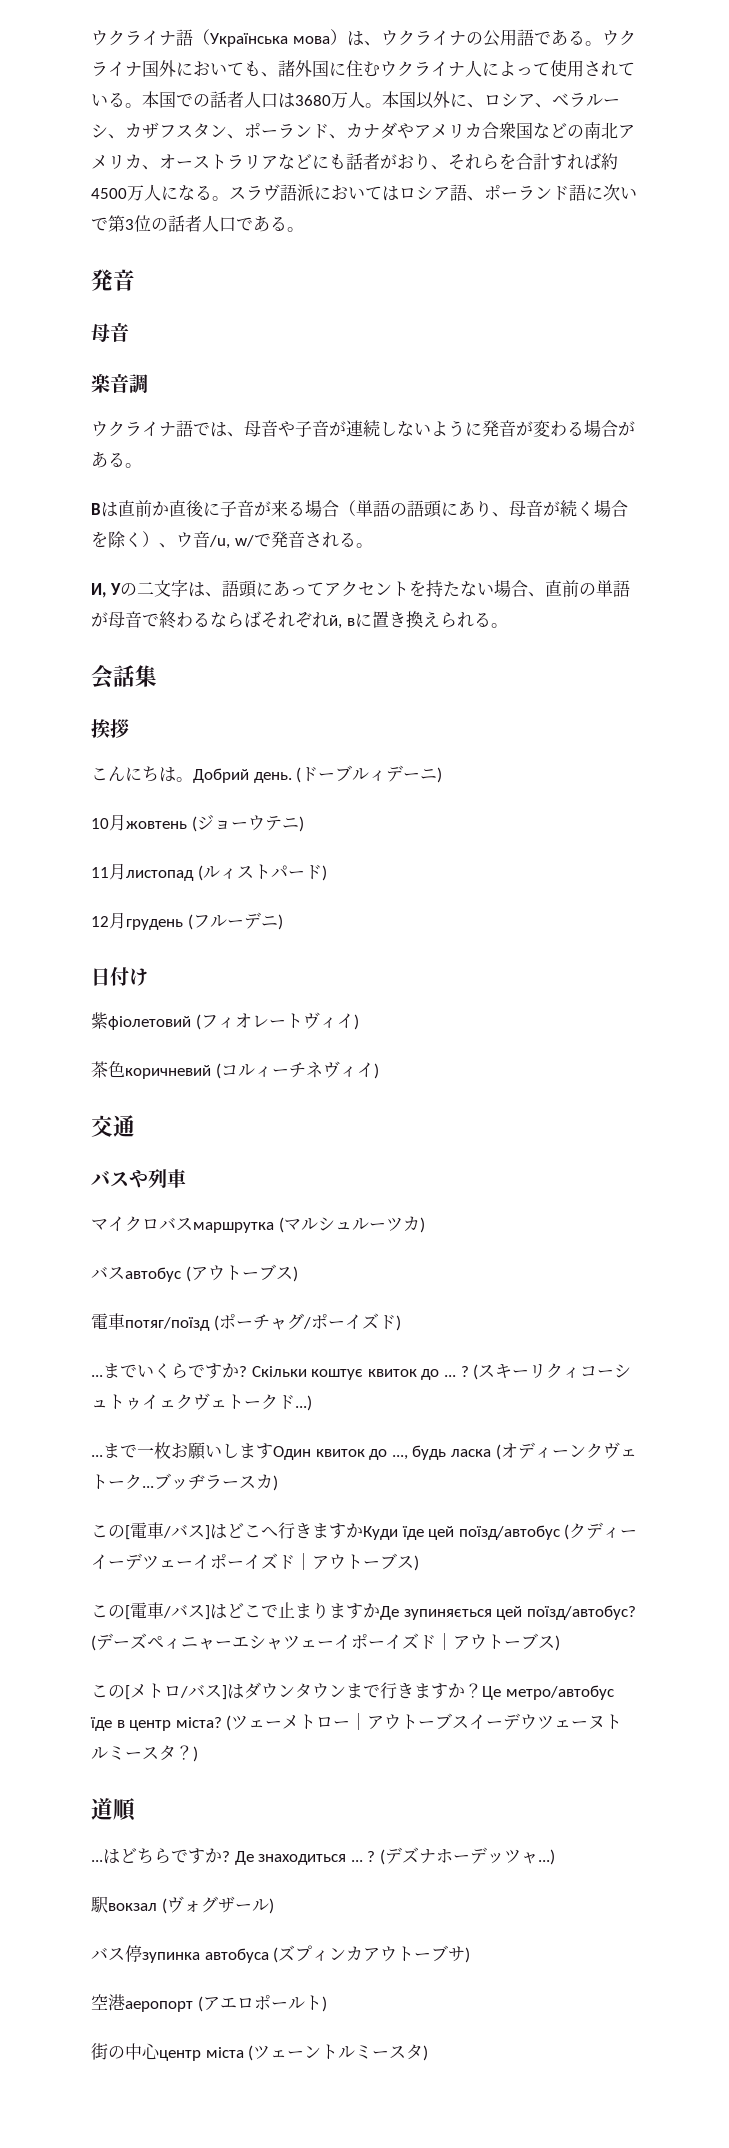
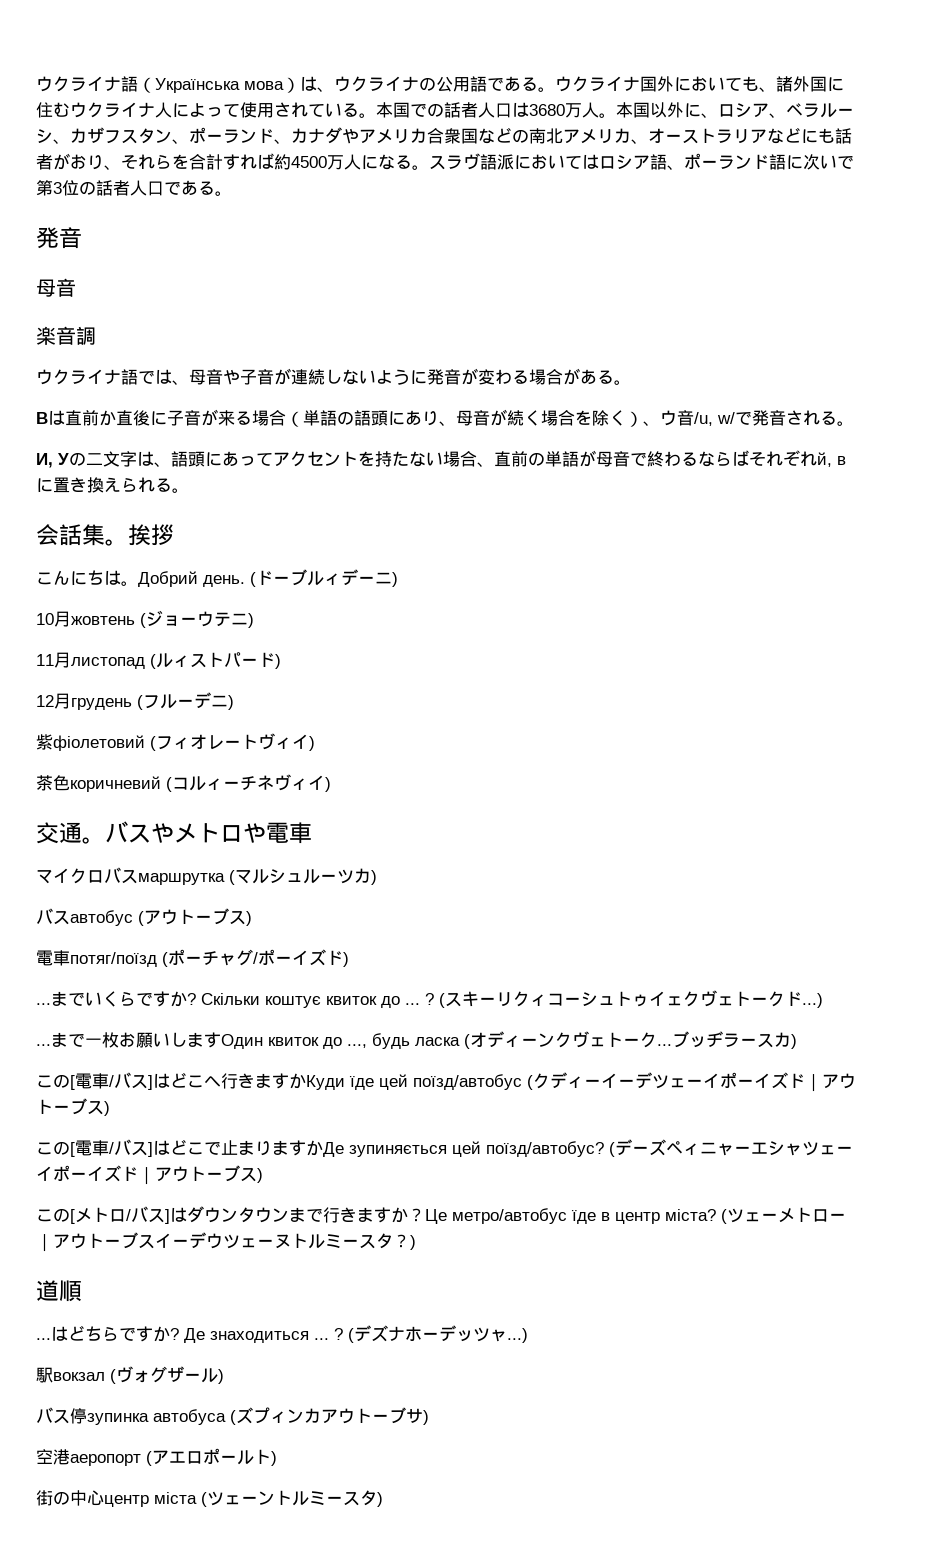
- 会話集
- 挨拶
+ 会話集。挨拶
- 日付け
- 交通
- バスや列車
+ 交通。バスやメトロや電車

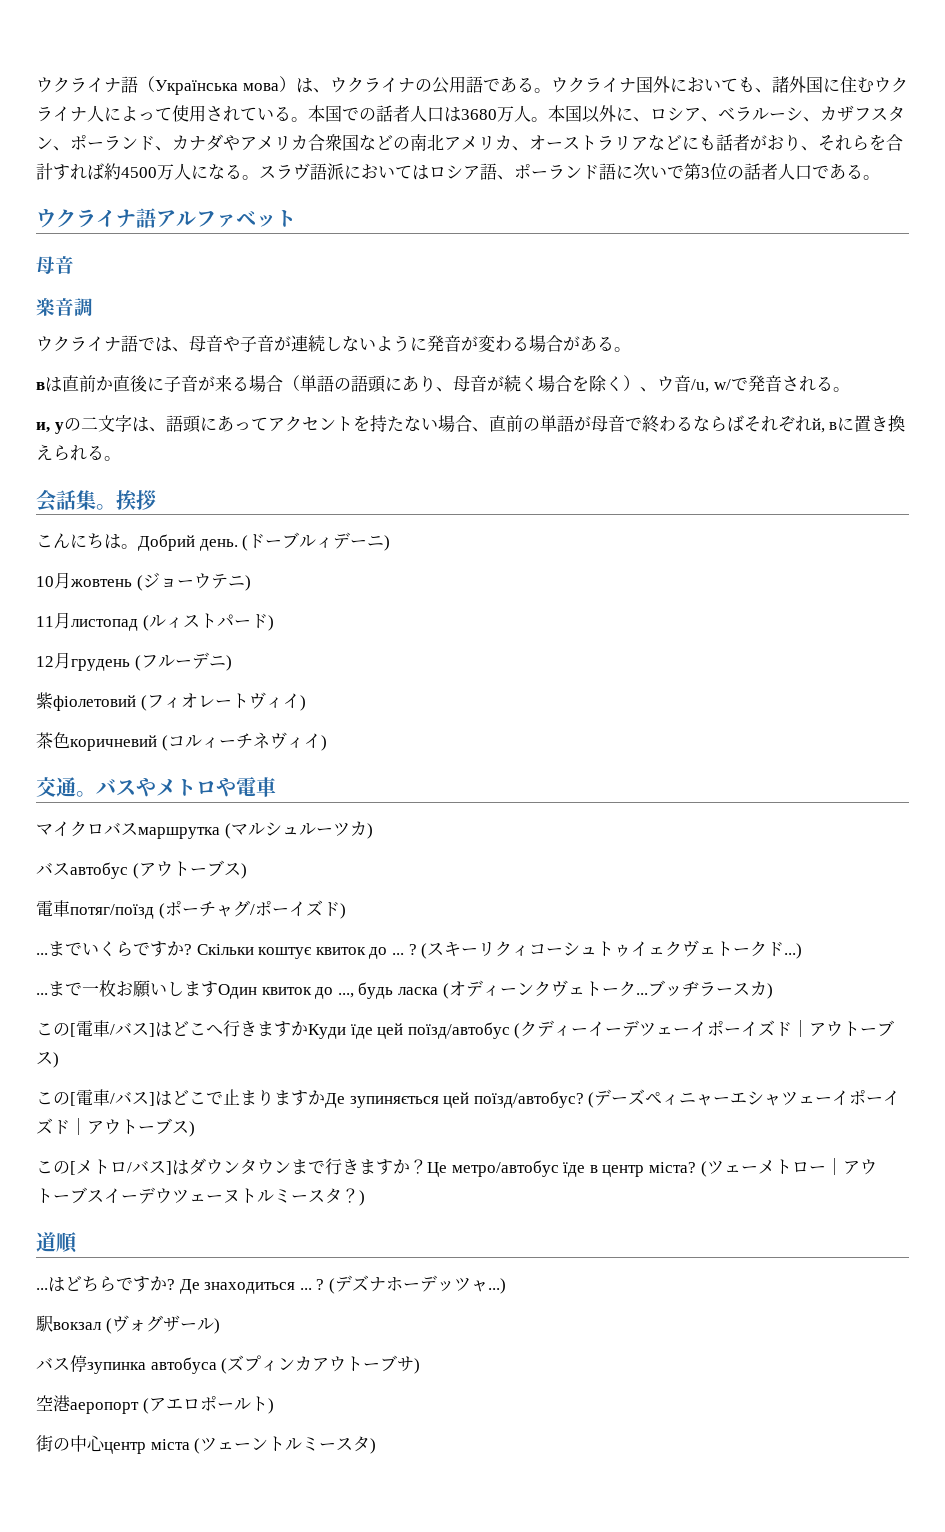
  スラヴ語派においてはロシア語、ポーランド語に次いで第3位の話者人口である。
- 発音
+ ウクライナ語アルファベット
- Вは直前か直後に子音が来る場合（単語の語頭にあり、母音が続く場合を除く）、ウ音/u, w/で発音される。
+ вは直前か直後に子音が来る場合（単語の語頭にあり、母音が続く場合を除く）、ウ音/u, w/で発音される。
- И, Уの二文字は、語頭にあってアクセントを持たない場合、直前の単語が母音で終わるならばそれぞれй, вに置き換えられる。
+ и, уの二文字は、語頭にあってアクセントを持たない場合、直前の単語が母音で終わるならばそれぞれй, вに置き換えられる。

